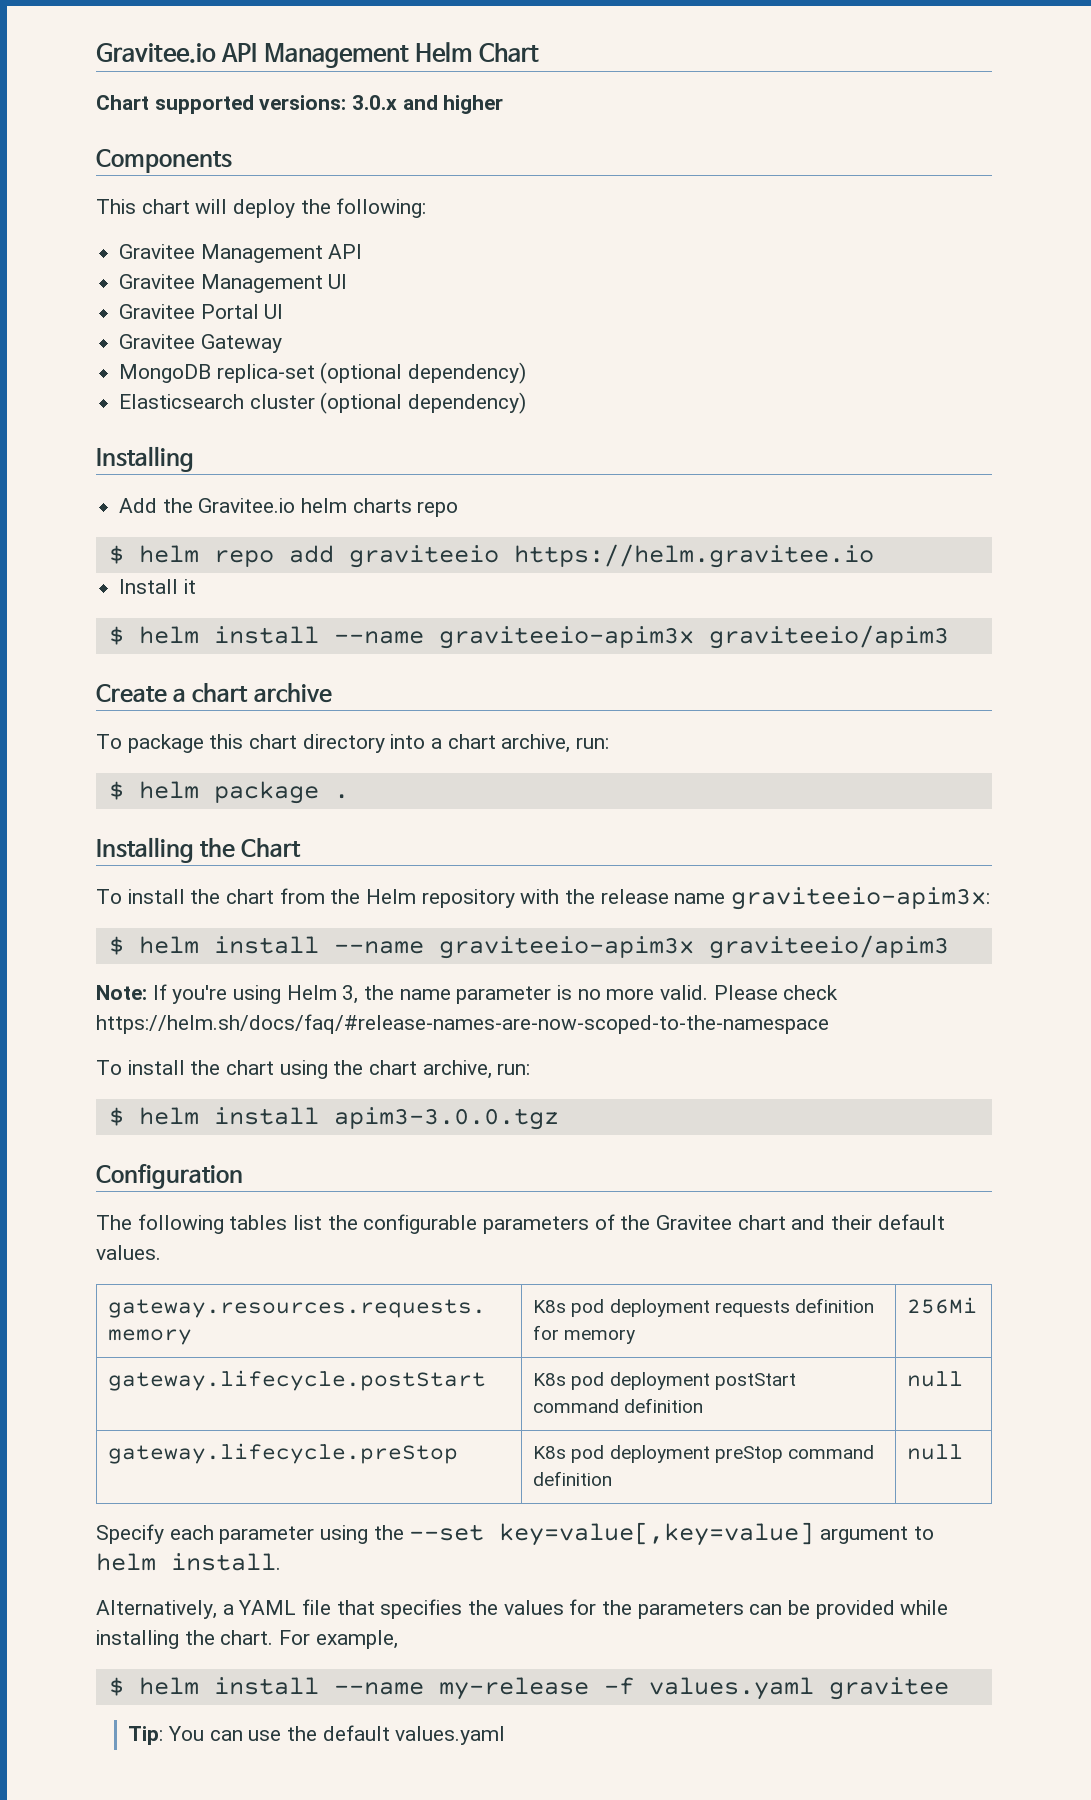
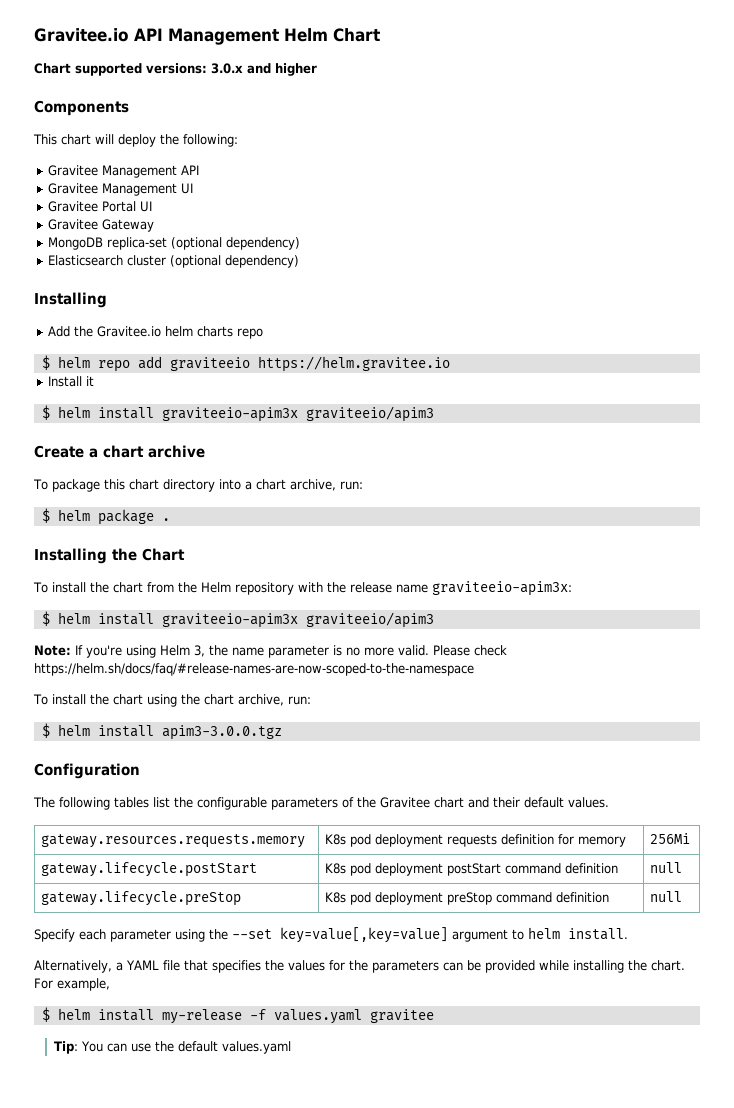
  Install it
- $ helm install --name graviteeio-apim3x graviteeio/apim3
+ $ helm install graviteeio-apim3x graviteeio/apim3
  To install the chart from the Helm repository with the release name graviteeio-apim3x:
- $ helm install --name graviteeio-apim3x graviteeio/apim3
+ $ helm install graviteeio-apim3x graviteeio/apim3
- $ helm install --name my-release -f values.yaml gravitee
+ $ helm install my-release -f values.yaml gravitee

